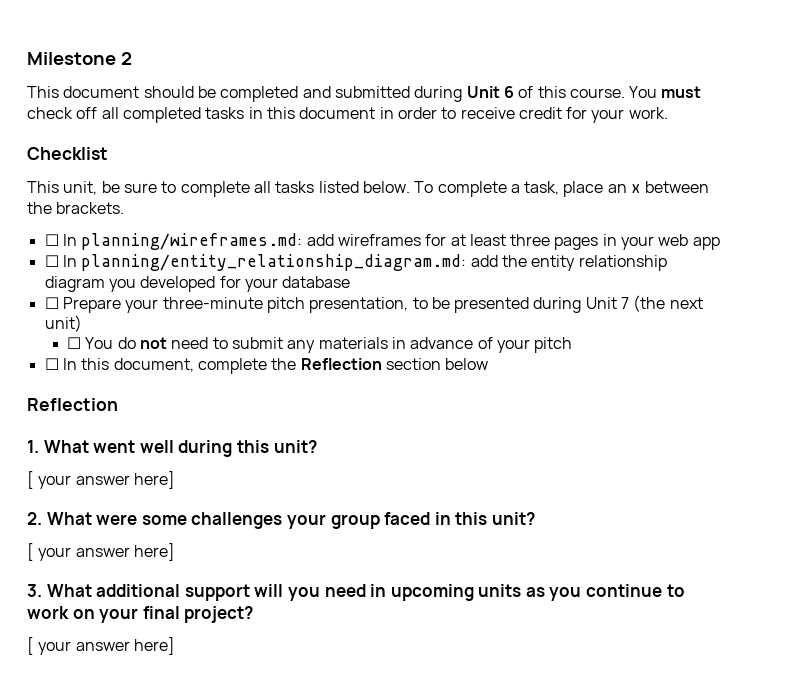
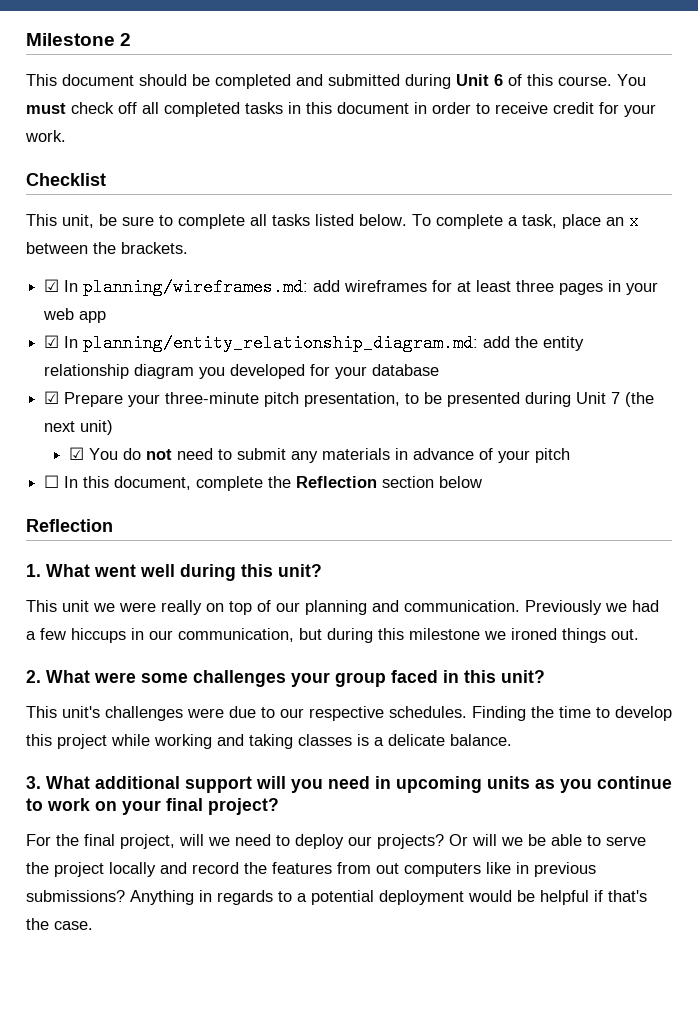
- ☐ In planning/wireframes.md: add wireframes for at least three pages in your web app
+ ☑ In planning/wireframes.md: add wireframes for at least three pages in your web app
- ☐ In planning/entity_relationship_diagram.md: add the entity relationship diagram you developed for your database
+ ☑ In planning/entity_relationship_diagram.md: add the entity relationship diagram you developed for your database
- ☐ Prepare your three-minute pitch presentation, to be presented during Unit 7 (the next unit)
+ ☑ Prepare your three-minute pitch presentation, to be presented during Unit 7 (the next unit)
- ☐ You do not need to submit any materials in advance of your pitch
+ ☑ You do not need to submit any materials in advance of your pitch
  1. What went well during this unit?
- [ your answer here]
+ This unit we were really on top of our planning and communication. Previously we had a few hiccups in our communication, but during this milestone we ironed things out.
  2. What were some challenges your group faced in this unit?
- [ your answer here]
+ This unit's challenges were due to our respective schedules. Finding the time to develop this project while working and taking classes is a delicate balance.
  3. What additional support will you need in upcoming units as you continue to work on your final project?
- [ your answer here]
+ For the final project, will we need to deploy our projects? Or will we be able to serve the project locally and record the features from out computers like in previous submissions? Anything in regards to a potential deployment would be helpful if that's the case.

